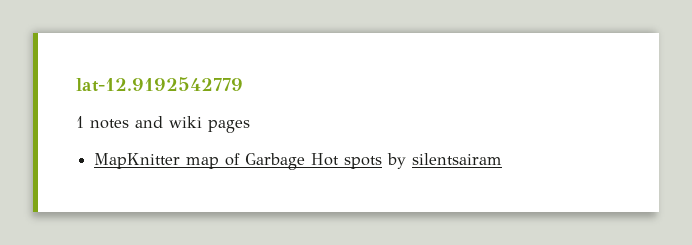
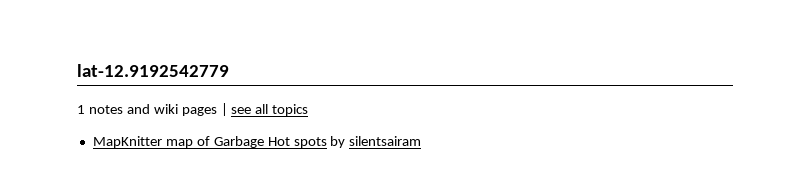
- 1 notes and wiki pages
+ 1 notes and wiki pages | see all topics

